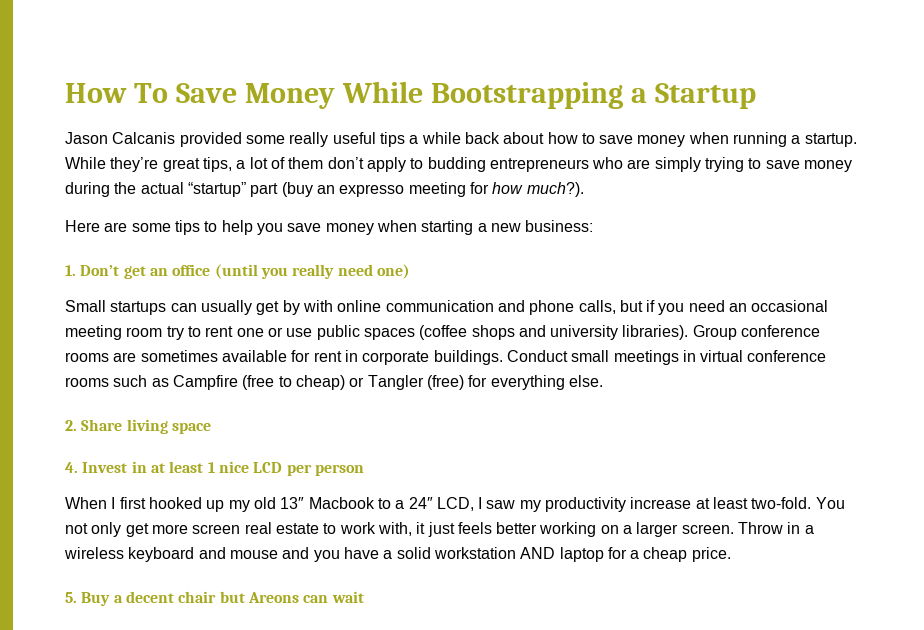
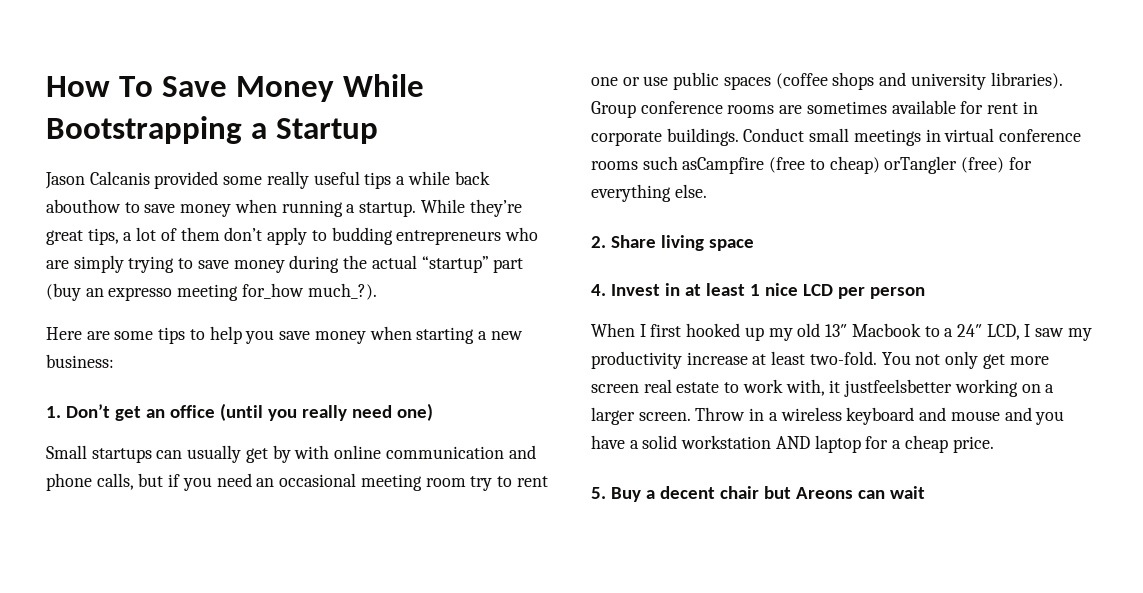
- Jason Calcanis provided some really useful tips a while back about how to save money when running a startup.
+ Jason Calcanis provided some really useful tips a while back abouthow to save money when running a startup.
- While they’re great tips, a lot of them don’t apply to budding entrepreneurs who are simply trying to save money during the actual “startup” part (buy an expresso meeting for how much?).
+ While they’re great tips, a lot of them don’t apply to budding entrepreneurs who are simply trying to save money during the actual “startup” part (buy an expresso meeting for_how much_?).
- Conduct small meetings in virtual conference rooms such as Campfire (free to cheap) or Tangler (free) for everything else.
+ Conduct small meetings in virtual conference rooms such asCampfire (free to cheap) orTangler (free) for everything else.
- You not only get more screen real estate to work with, it just feels better working on a larger screen.
+ You not only get more screen real estate to work with, it justfeelsbetter working on a larger screen.

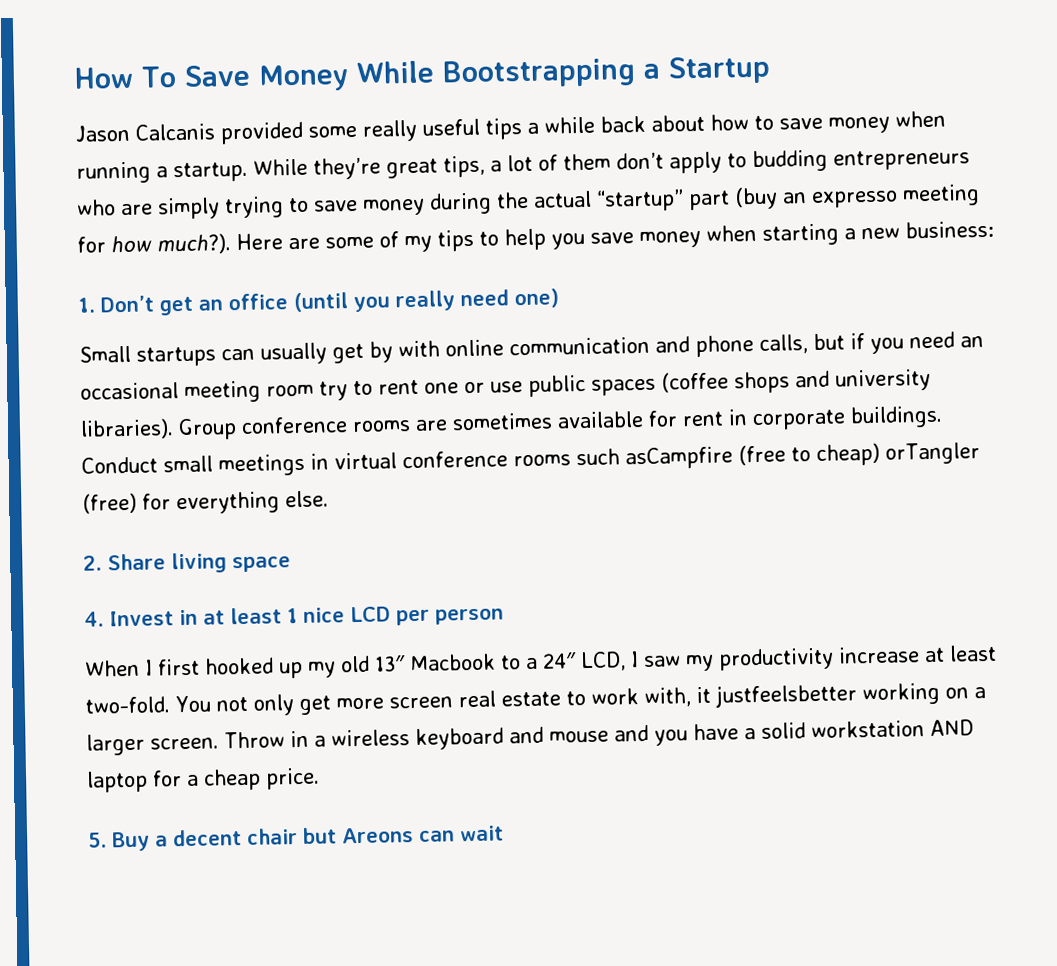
- Jason Calcanis provided some really useful tips a while back abouthow to save money when running a startup.
+ Jason Calcanis provided some really useful tips a while back about how to save money when running a startup.
- While they’re great tips, a lot of them don’t apply to budding entrepreneurs who are simply trying to save money during the actual “startup” part (buy an expresso meeting for_how much_?).
- Here are some tips to help you save money when starting a new business:
+ While they’re great tips, a lot of them don’t apply to budding entrepreneurs who are simply trying to save money during the actual “startup” part (buy an expresso meeting for how much?). Here are some of my tips to help you save money when starting a new business:

